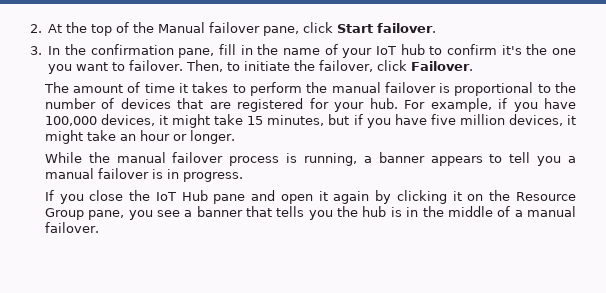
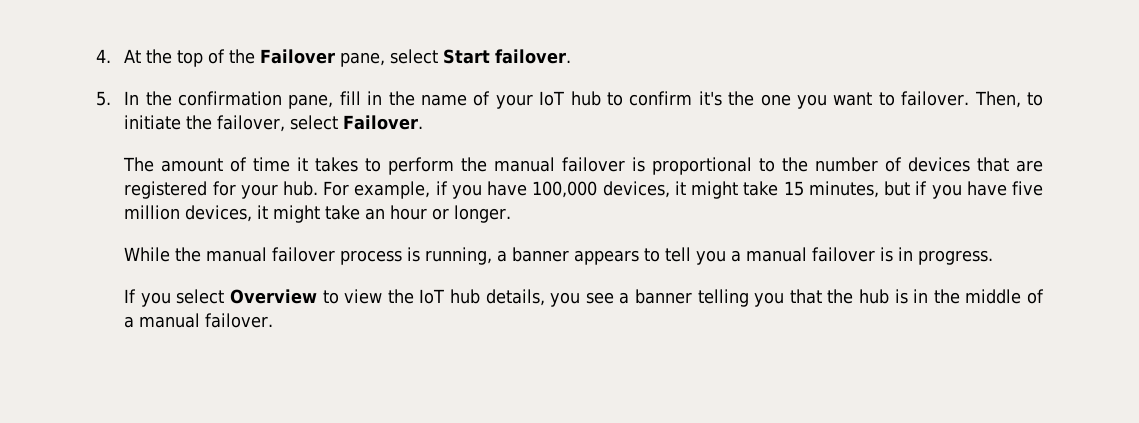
- 2. At the top of the Manual failover pane, click Start failover.
+ 4. At the top of the Failover pane, select Start failover.
- 3. In the confirmation pane, fill in the name of your IoT hub to confirm it's the one you want to failover.
+ 5. In the confirmation pane, fill in the name of your IoT hub to confirm it's the one you want to failover.
- Then, to initiate the failover, click Failover.
+ Then, to initiate the failover, select Failover.
- If you close the IoT Hub pane and open it again by clicking it on the Resource Group pane, you see a banner that tells you the hub is in the middle of a manual failover.
+ If you select Overview to view the IoT hub details, you see a banner telling you that the hub is in the middle of a manual failover.

